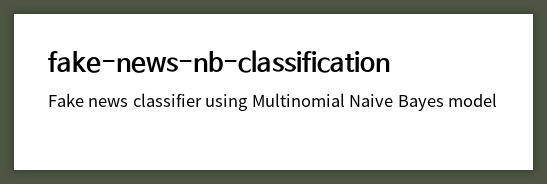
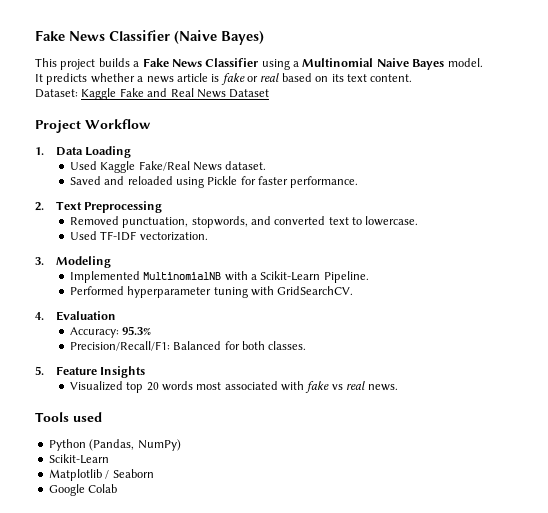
- fake-news-nb-classification
- Fake news classifier using Multinomial Naive Bayes model
+ Fake News Classifier (Naive Bayes)
+ This project builds a Fake News Classifier using a Multinomial Naive Bayes model.
+ It predicts whether a news article is fake or real based on its text content.
+ Dataset: Kaggle Fake and Real News Dataset
+ Project Workflow
+ 1. Data Loading
+ Used Kaggle Fake/Real News dataset.
+ Saved and reloaded using Pickle for faster performance.
+ 2. Text Preprocessing
+ Removed punctuation, stopwords, and converted text to lowercase.
+ Used TF-IDF vectorization.
+ 3. Modeling
+ Implemented MultinomialNB with a Scikit-Learn Pipeline.
+ Performed hyperparameter tuning with GridSearchCV.
+ 4. Evaluation
+ Accuracy: 95.3%
+ Precision/Recall/F1: Balanced for both classes.
+ 5. Feature Insights
+ Visualized top 20 words most associated with fake vs real news.
+ Tools used
+ Python (Pandas, NumPy)
+ Scikit-Learn
+ Matplotlib / Seaborn
+ Google Colab

